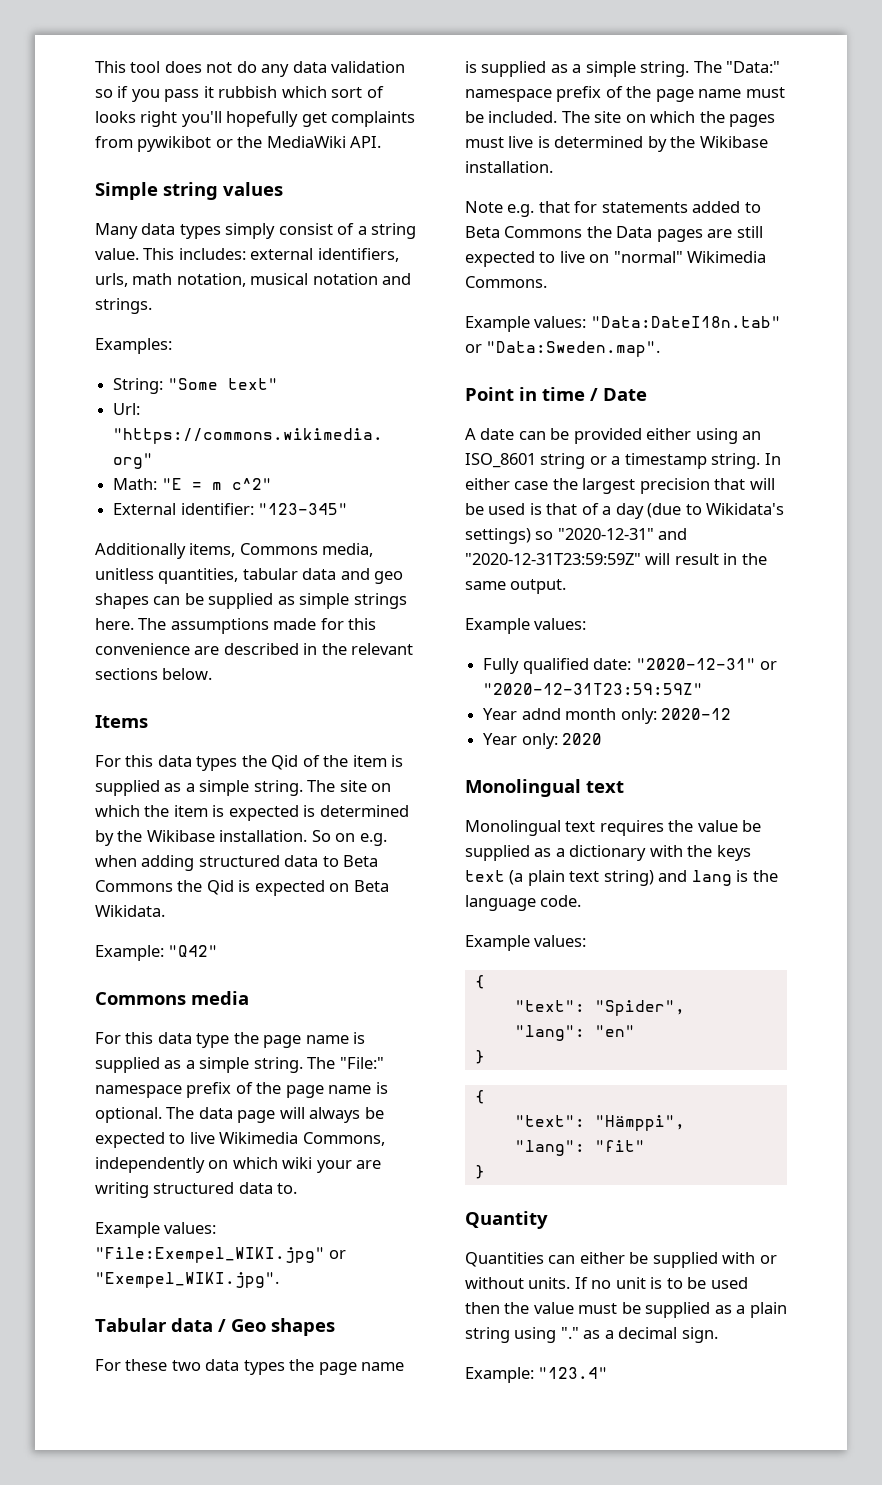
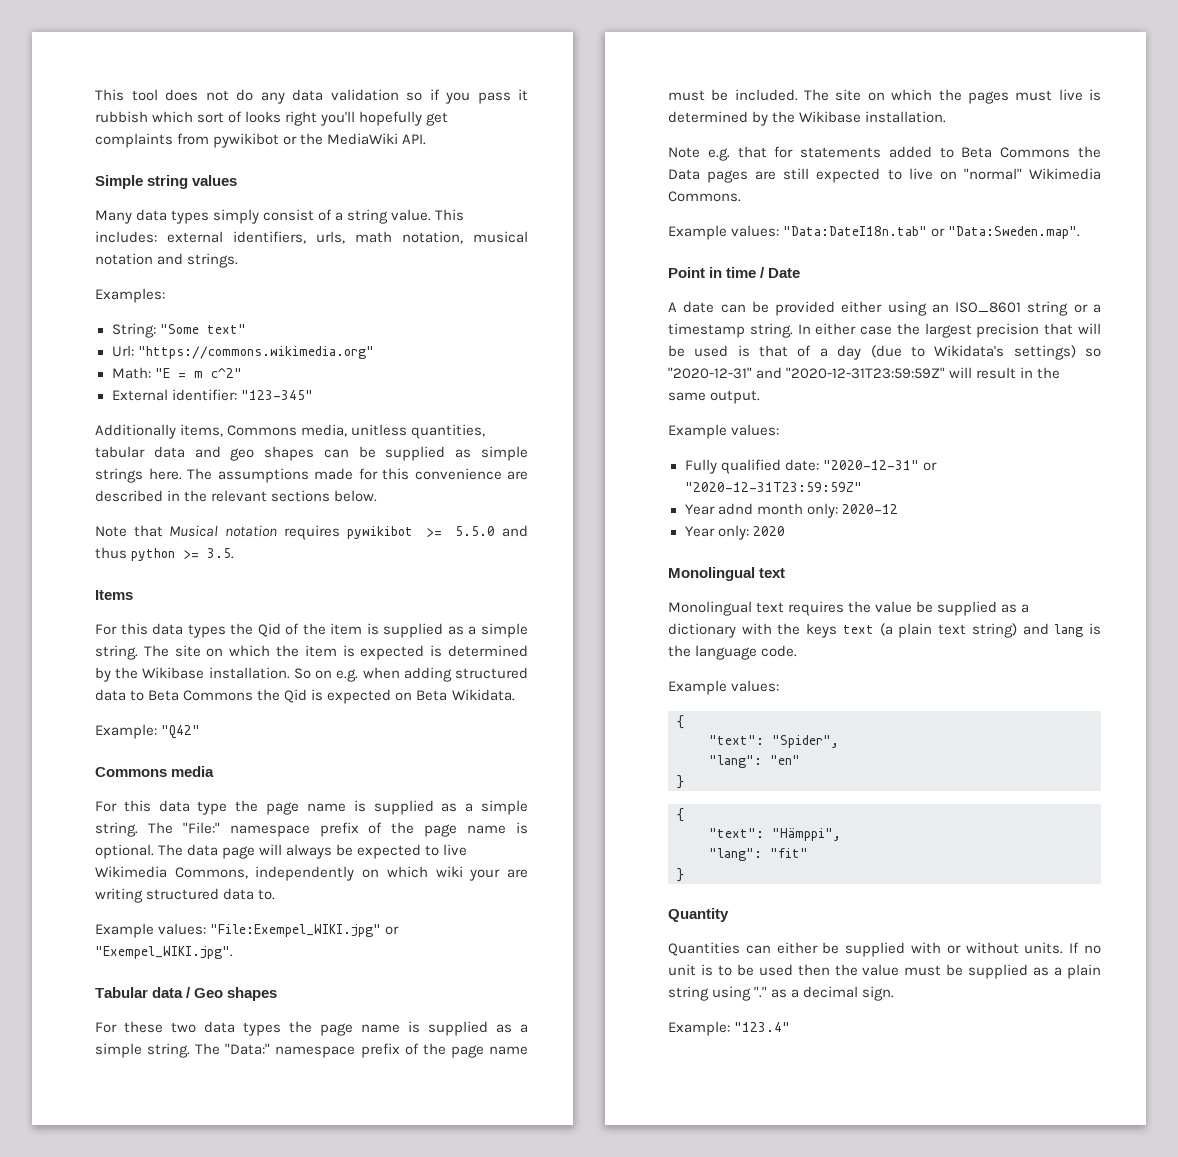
+ Note that Musical notation requires pywikibot >= 5.5.0 and thus python >= 3.5.

